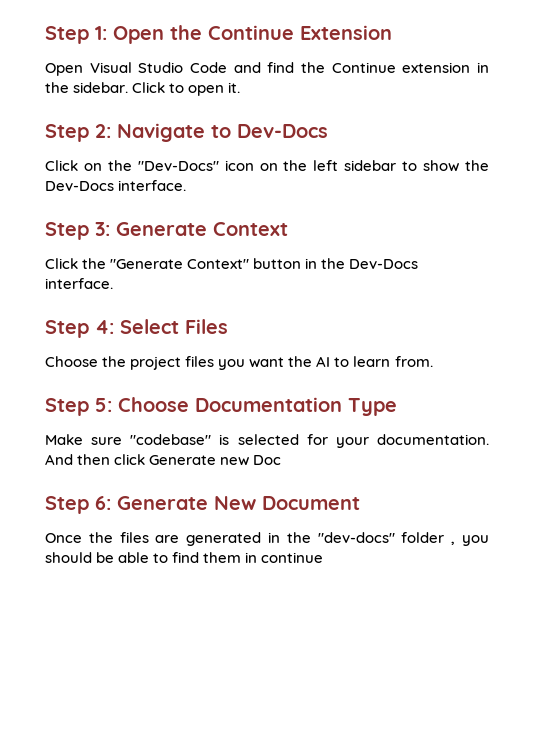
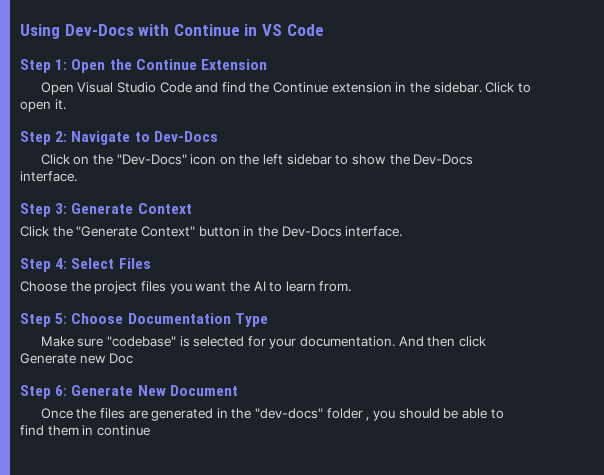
+ Using Dev-Docs with Continue in VS Code

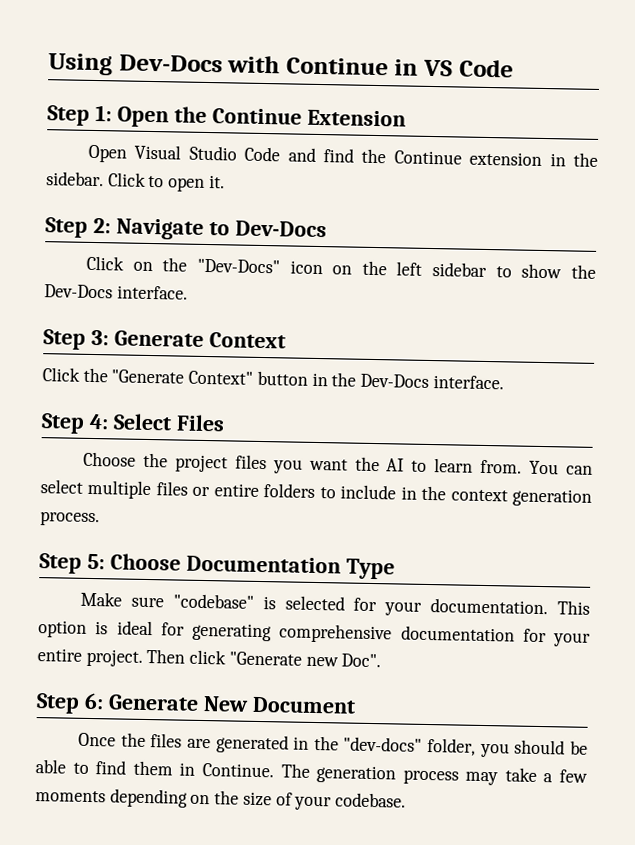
+ You can select multiple files or entire folders to include in the context generation process.
- And then click Generate new Doc
+ This option is ideal for generating comprehensive documentation for your entire project. Then click "Generate new Doc".
- Once the files are generated in the "dev-docs" folder , you should be able to find them in continue
+ Once the files are generated in the "dev-docs" folder, you should be able to find them in Continue. The generation process may take a few moments depending on the size of your codebase.

